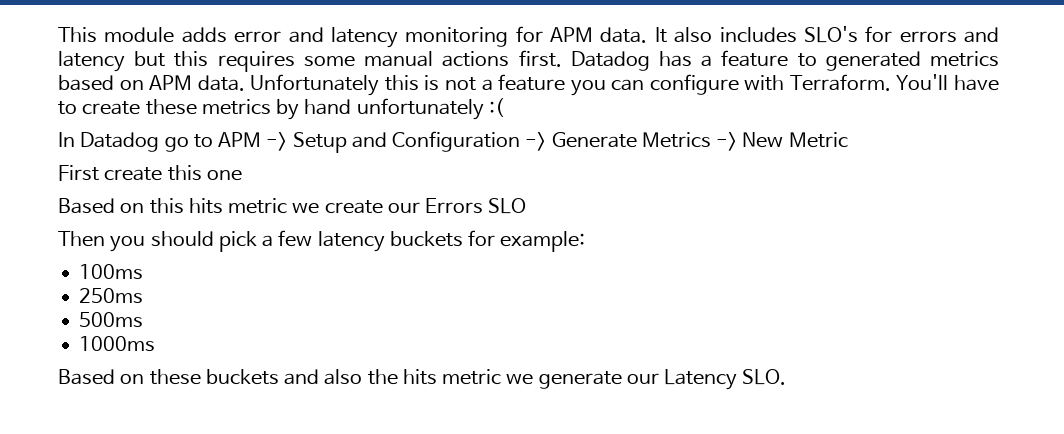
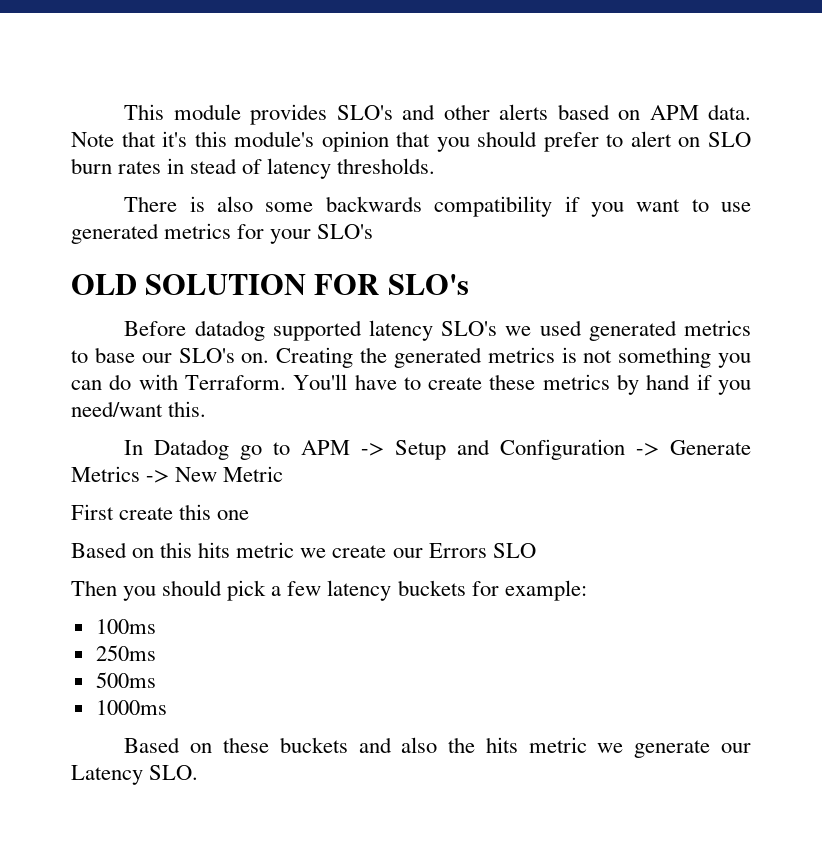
- This module adds error and latency monitoring for APM data. It also includes SLO's for errors and latency but this requires some manual actions first. Datadog has a feature to generated metrics based on APM data. Unfortunately this is not a feature you can configure with Terraform.
+ This module provides SLO's and other alerts based on APM data. Note that it's this module's opinion that you should prefer to alert on SLO burn rates in stead of latency thresholds.
+ There is also some backwards compatibility if you want to use generated metrics for your SLO's
+ OLD SOLUTION FOR SLO's
+ Before datadog supported latency SLO's we used generated metrics to base our SLO's on. Creating the generated metrics is not something you can do with Terraform.
- You'll have to create these metrics by hand unfortunately :(
+ You'll have to create these metrics by hand if you need/want this.

